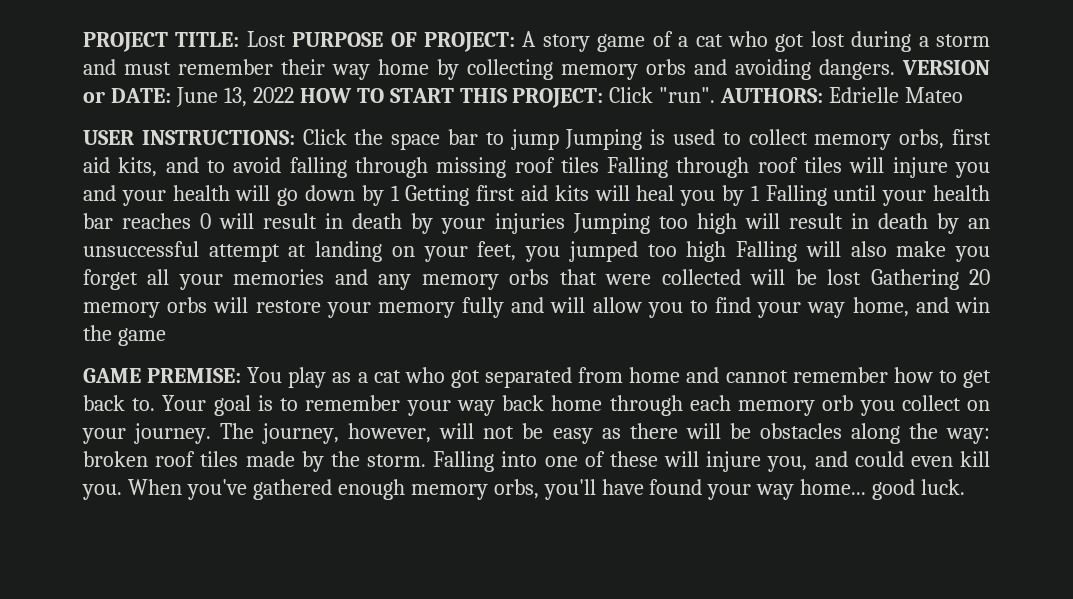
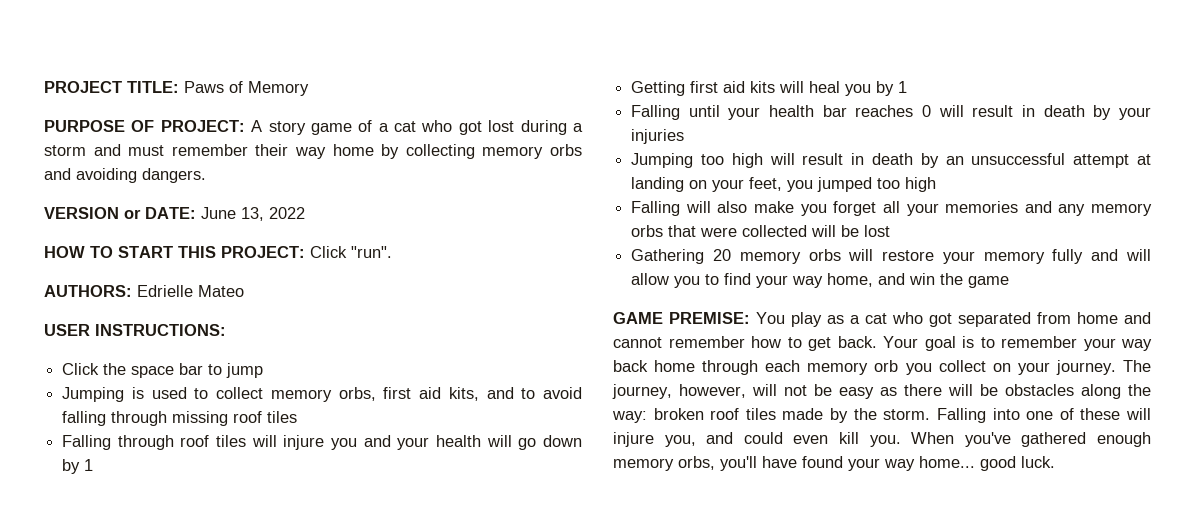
- PROJECT TITLE: Lost PURPOSE OF PROJECT: A story game of a cat who got lost during a storm and must remember their way home by collecting memory orbs and avoiding dangers. VERSION or DATE: June 13, 2022 HOW TO START THIS PROJECT: Click "run". AUTHORS: Edrielle Mateo
+ PROJECT TITLE: Paws of Memory
+ PURPOSE OF PROJECT: A story game of a cat who got lost during a storm and must remember their way home by collecting memory orbs and avoiding dangers.
+ VERSION or DATE: June 13, 2022
+ HOW TO START THIS PROJECT: Click "run".
+ AUTHORS: Edrielle Mateo
- USER INSTRUCTIONS: Click the space bar to jump Jumping is used to collect memory orbs, first aid kits, and to avoid falling through missing roof tiles Falling through roof tiles will injure you and your health will go down by 1 Getting first aid kits will heal you by 1 Falling until your health bar reaches 0 will result in death by your injuries Jumping too high will result in death by an unsuccessful attempt at landing on your feet, you jumped too high Falling will also make you forget all your memories and any memory orbs that were collected will be lost Gathering 20 memory orbs will restore your memory fully and will allow you to find your way home, and win the game
+ USER INSTRUCTIONS:
+ Click the space bar to jump
+ Jumping is used to collect memory orbs, first aid kits, and to avoid falling through missing roof tiles
+ Falling through roof tiles will injure you and your health will go down by 1
+ Getting first aid kits will heal you by 1
+ Falling until your health bar reaches 0 will result in death by your injuries
+ Jumping too high will result in death by an unsuccessful attempt at landing on your feet, you jumped too high
+ Falling will also make you forget all your memories and any memory orbs that were collected will be lost
+ Gathering 20 memory orbs will restore your memory fully and will allow you to find your way home, and win the game
- GAME PREMISE: You play as a cat who got separated from home and cannot remember how to get back to.
+ GAME PREMISE: You play as a cat who got separated from home and cannot remember how to get back.

